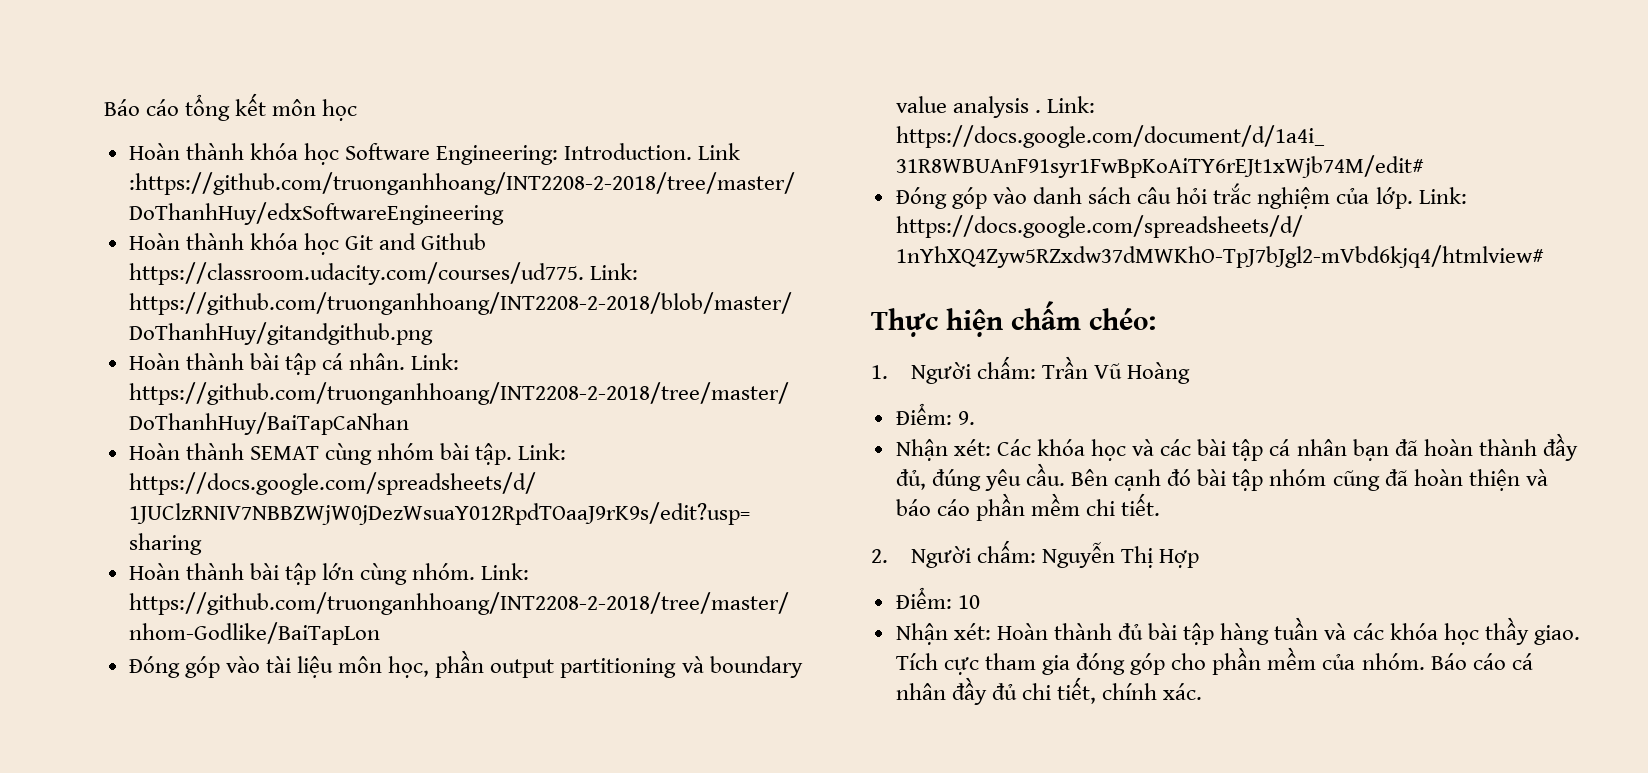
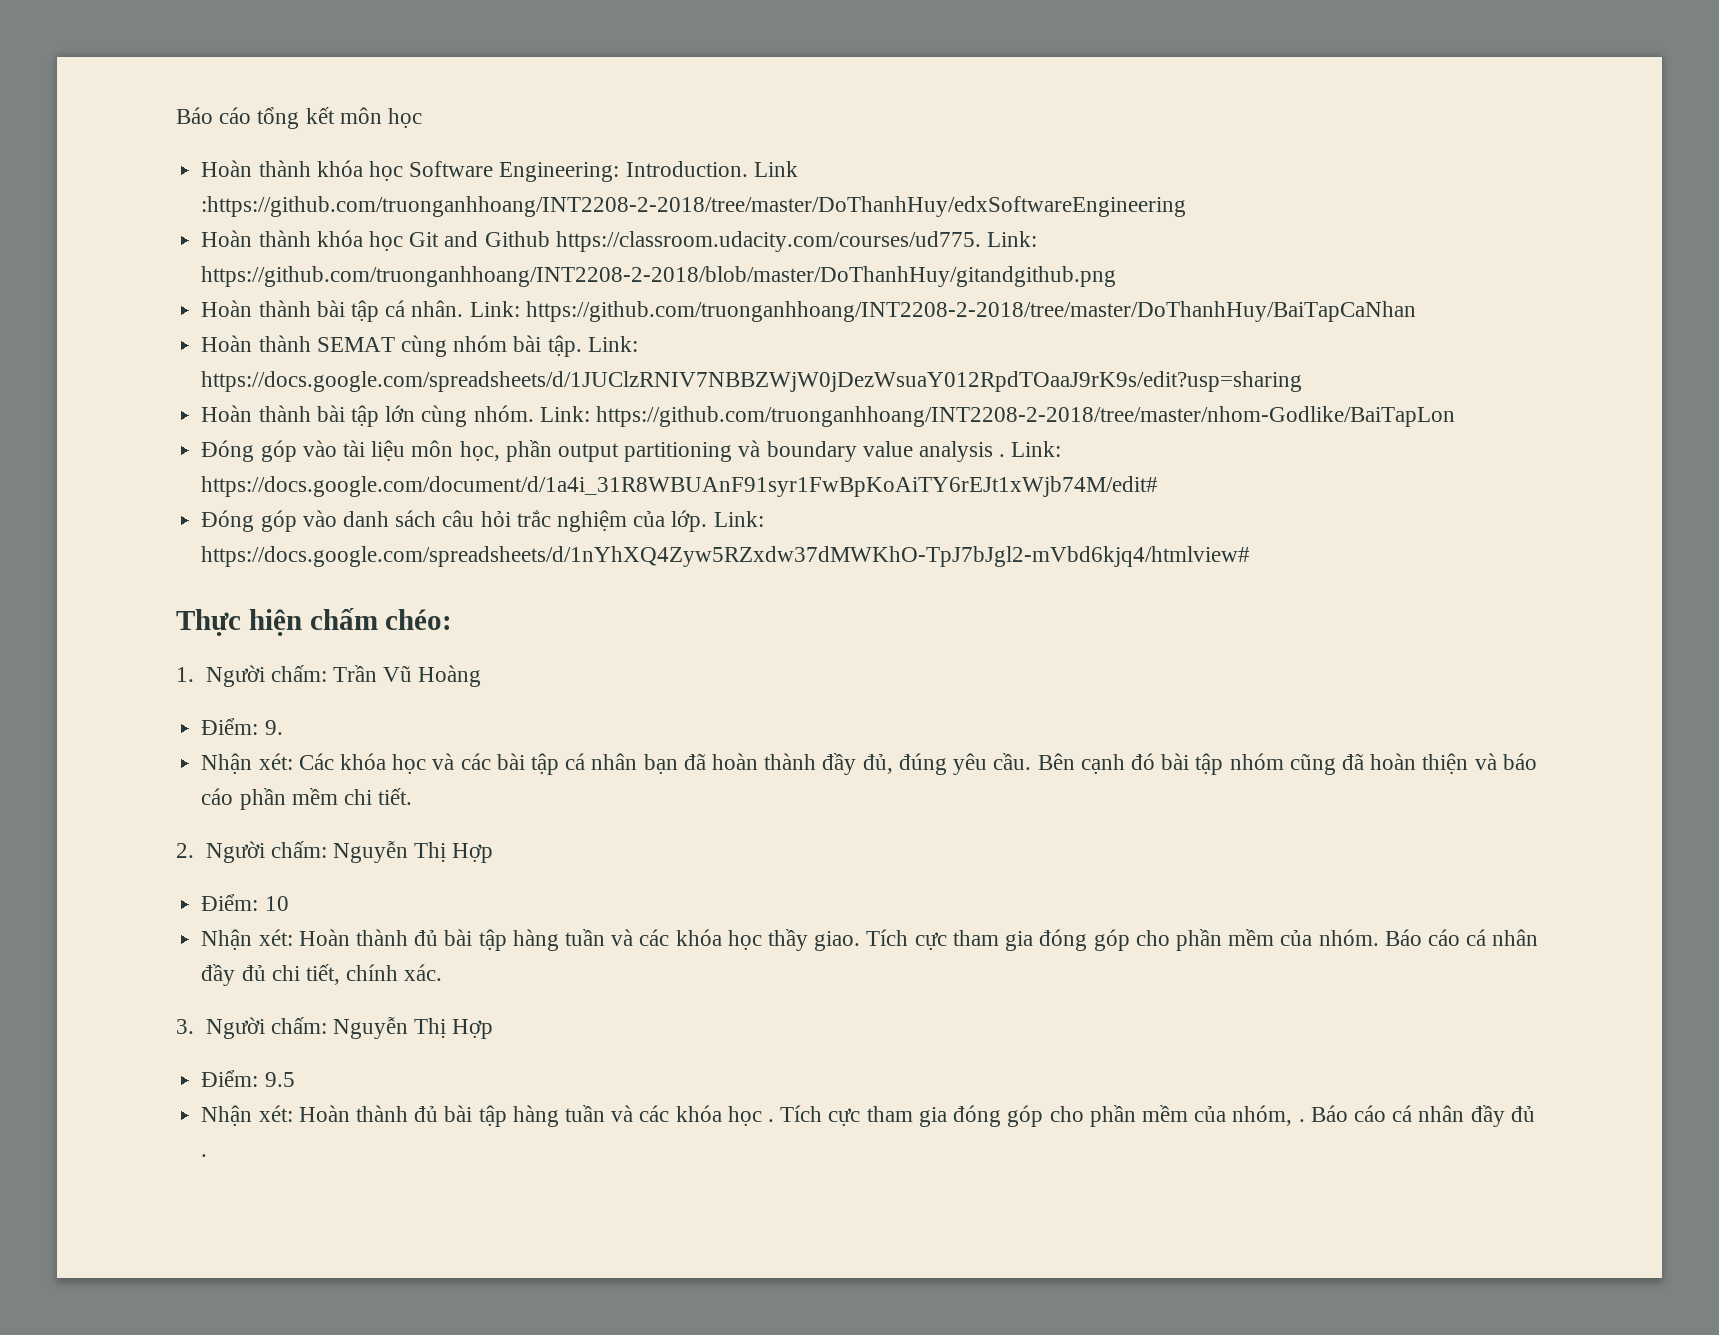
+ 3. Người chấm: Nguyễn Thị Hợp
+ Điểm: 9.5
+ Nhận xét: Hoàn thành đủ bài tập hàng tuần và các khóa học . Tích cực tham gia đóng góp cho phần mềm của nhóm, . Báo cáo cá nhân đầy đủ .

